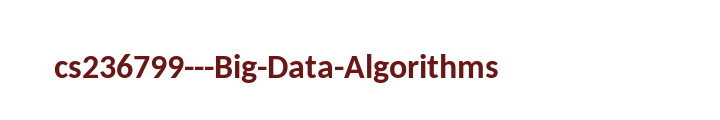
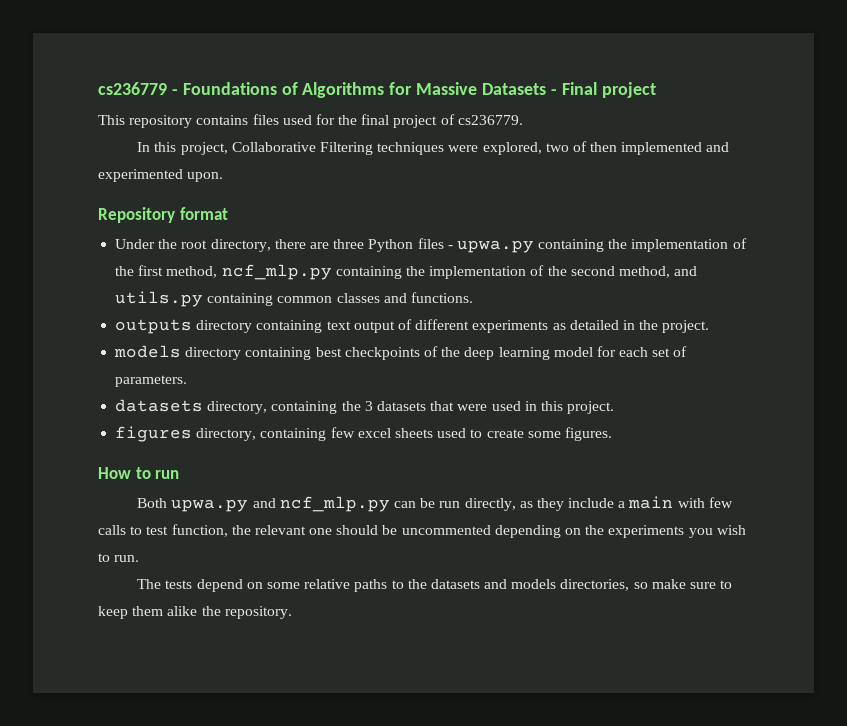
- cs236799---Big-Data-Algorithms
+ cs236779 - Foundations of Algorithms for Massive Datasets - Final project
+ This repository contains files used for the final project of cs236779.
+ In this project, Collaborative Filtering techniques were explored, two of then implemented and experimented upon.
+ Repository format
+ Under the root directory, there are three Python files - upwa.py containing the implementation of the first method, ncf_mlp.py containing the implementation of the second method, and utils.py containing common classes and functions.
+ outputs directory containing text output of different experiments as detailed in the project.
+ models directory containing best checkpoints of the deep learning model for each set of parameters.
+ datasets directory, containing the 3 datasets that were used in this project.
+ figures directory, containing few excel sheets used to create some figures.
+ How to run
+ Both upwa.py and ncf_mlp.py can be run directly, as they include a main with few calls to test function, the relevant one should be uncommented depending on the experiments you wish to run.
+ The tests depend on some relative paths to the datasets and models directories, so make sure to keep them alike the repository.

